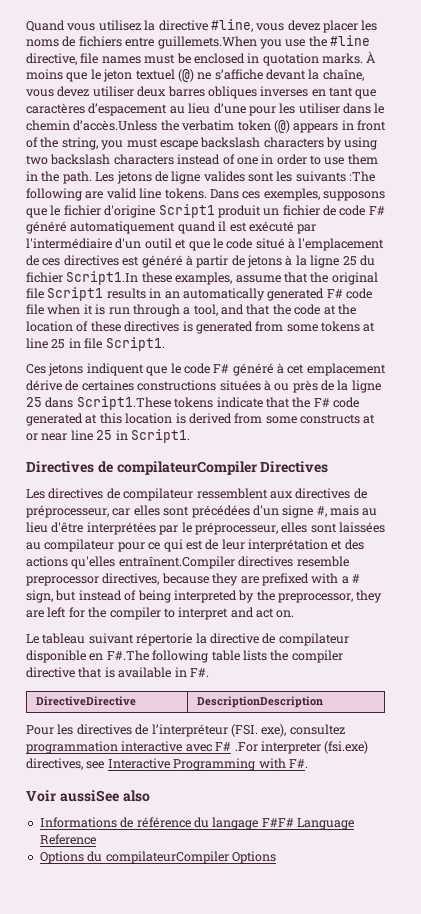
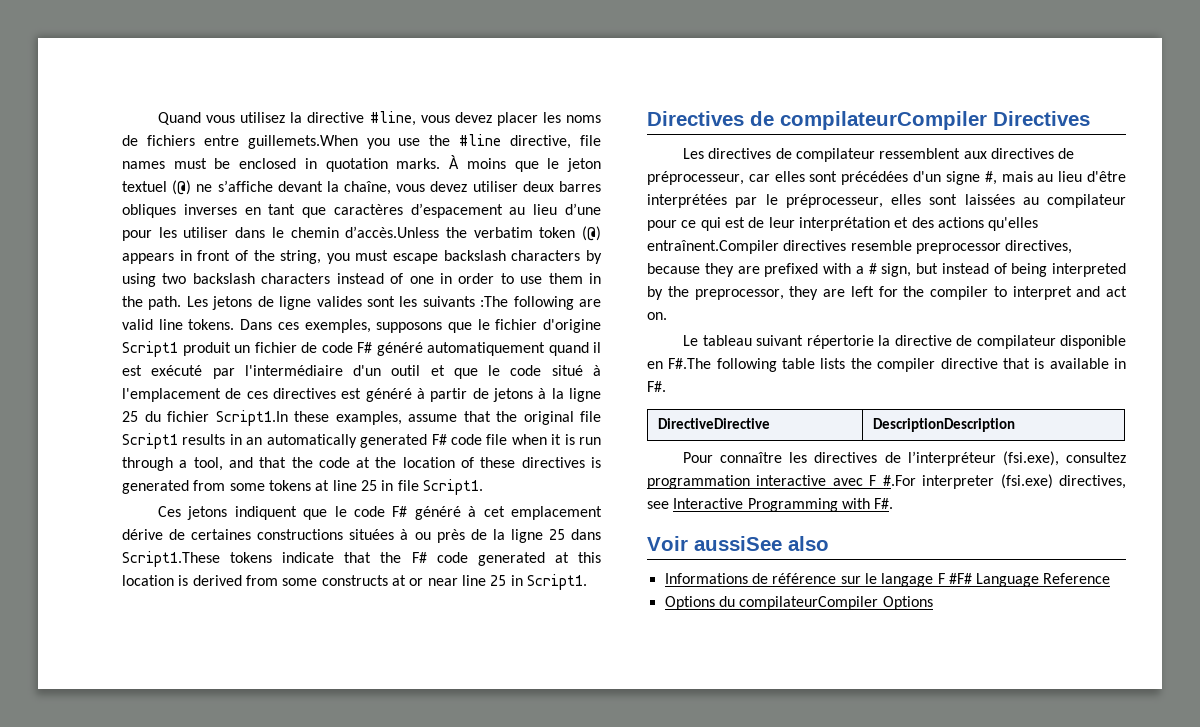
- Pour les directives de l’interpréteur (FSI. exe), consultez programmation interactive avec F# .For interpreter (fsi.exe) directives, see Interactive Programming with F#.
+ Pour connaître les directives de l’interpréteur (fsi.exe), consultez programmation interactive avec F #.For interpreter (fsi.exe) directives, see Interactive Programming with F#.
- Informations de référence du langage F#F# Language Reference
+ Informations de référence sur le langage F #F# Language Reference

